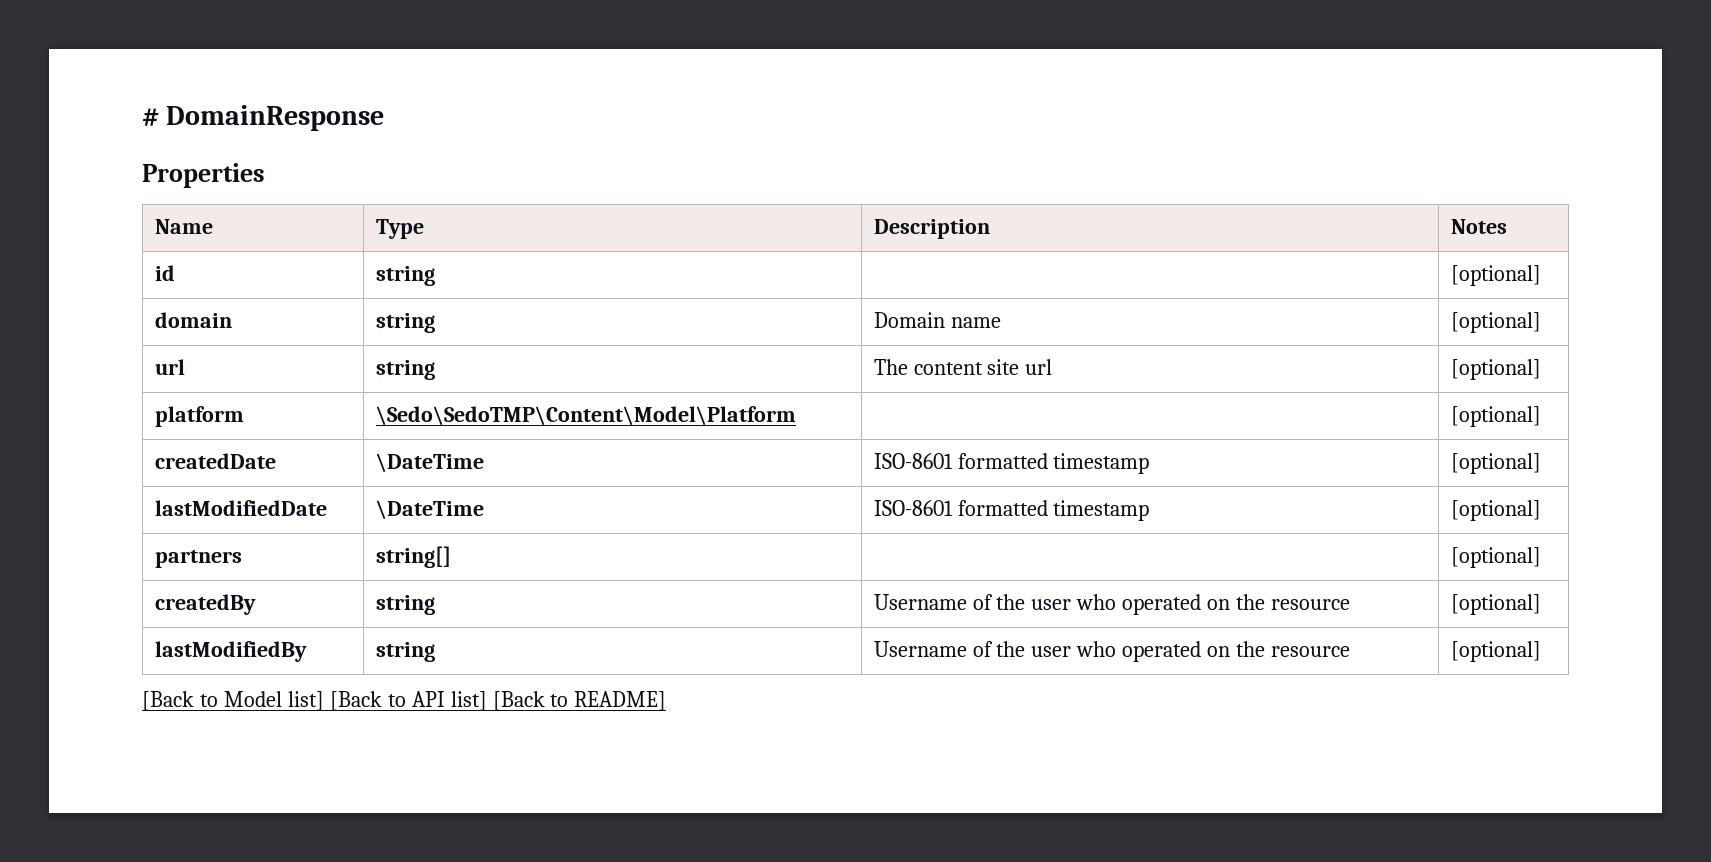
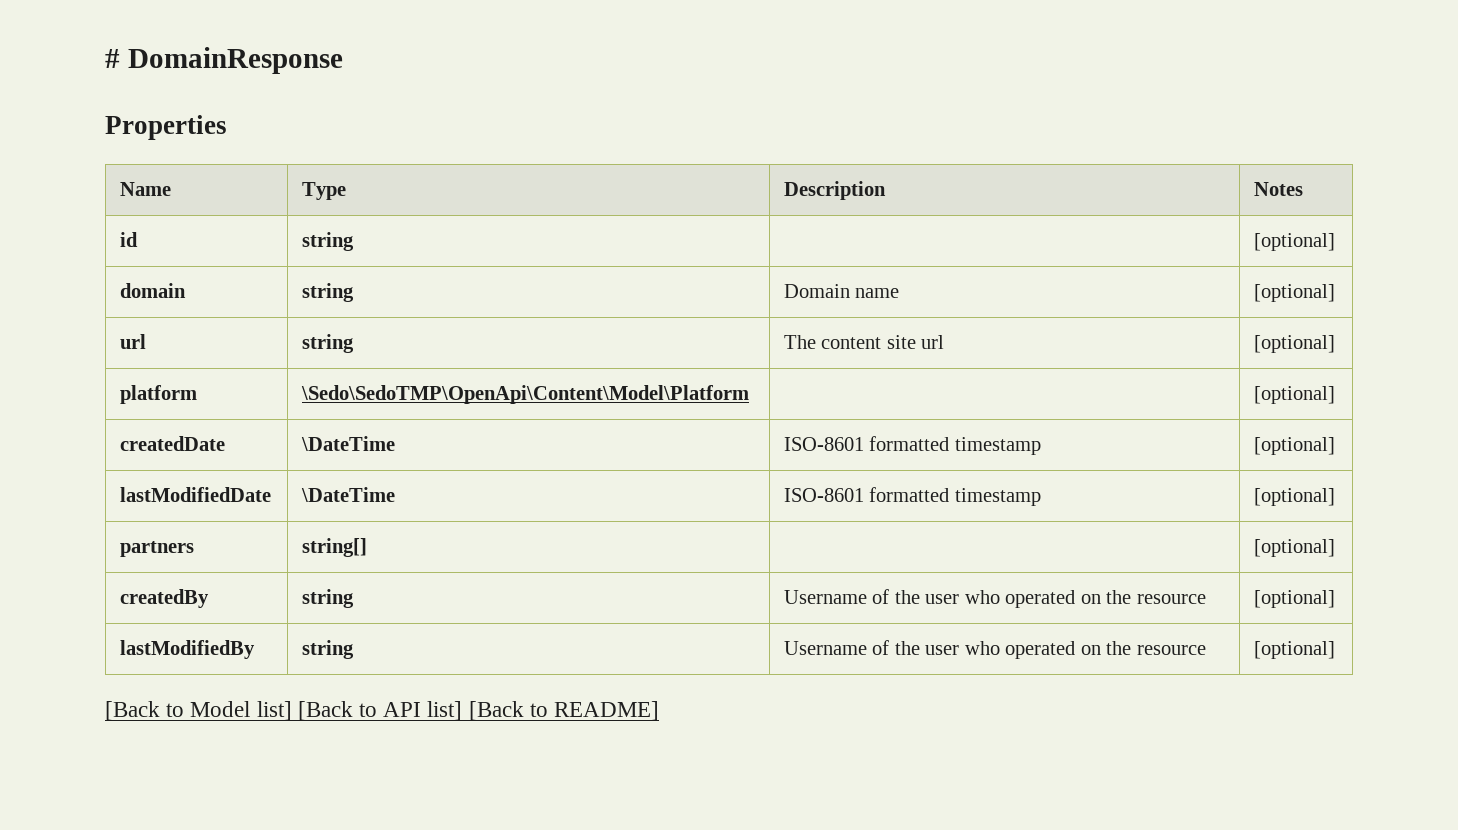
- platform | \Sedo\SedoTMP\Content\Model\Platform | | [optional]
+ platform | \Sedo\SedoTMP\OpenApi\Content\Model\Platform | | [optional]

